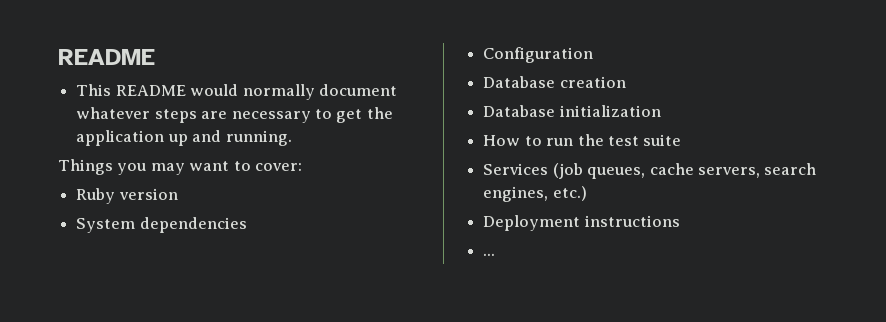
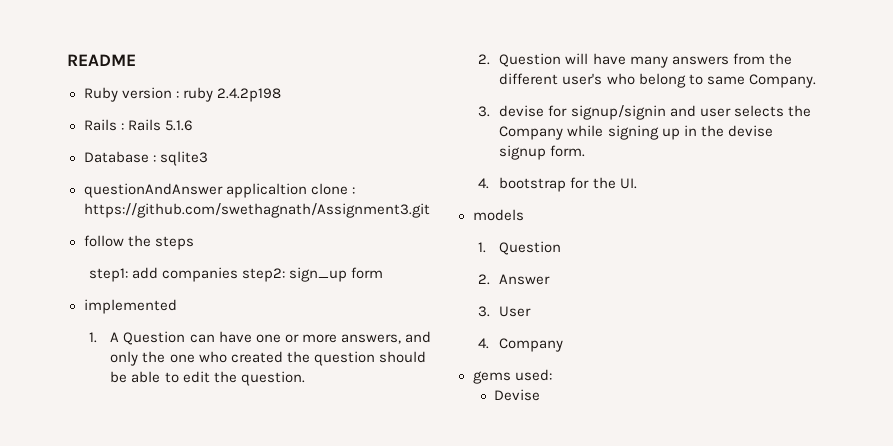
- This README would normally document whatever steps are necessary to get the application up and running.
- Things you may want to cover:
- Ruby version
- System dependencies
- Configuration
- Database creation
- Database initialization
- How to run the test suite
- Services (job queues, cache servers, search engines, etc.)
- Deployment instructions
- ...
+ Ruby version : ruby 2.4.2p198
+ Rails : Rails 5.1.6
+ Database : sqlite3
+ questionAndAnswer applicaltion clone : https://github.com/swethagnath/Assignment3.git
+ follow the steps
+ step1: add companies step2: sign_up form
+ implemented
+ 1. A Question can have one or more answers, and only the one who created the question should be able to edit the question.
+ 2. Question will have many answers from the different user's who belong to same Company.
+ 3. devise for signup/signin and user selects the Company while signing up in the devise signup form.
+ 4. bootstrap for the UI.
+ models
+ 1. Question
+ 2. Answer
+ 3. User
+ 4. Company
+ gems used:
+ Devise

